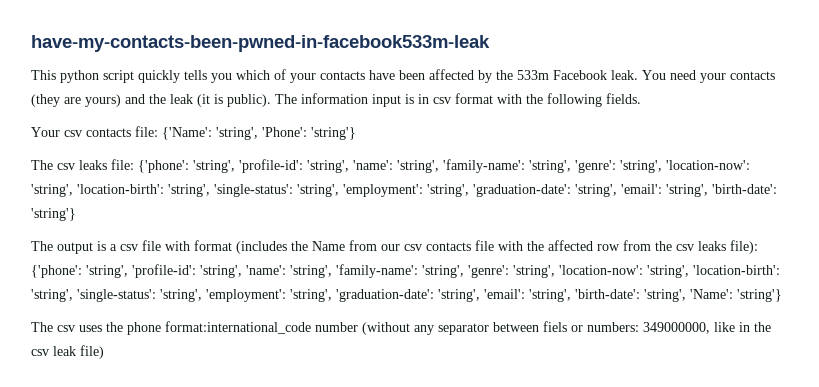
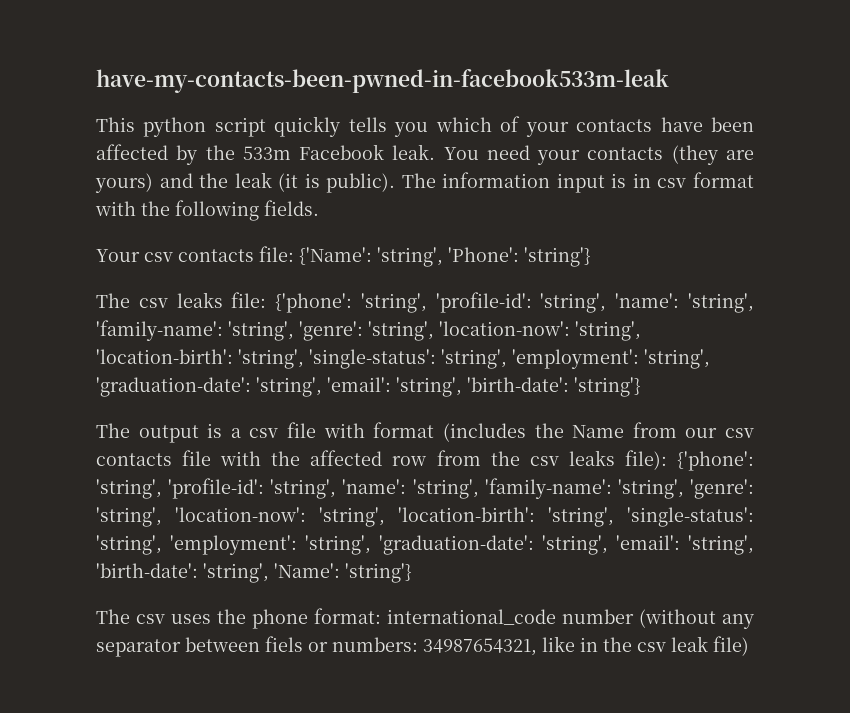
- The csv uses the phone format:international_code number (without any separator between fiels or numbers: 349000000, like in the csv leak file)
+ The csv uses the phone format: international_code number (without any separator between fiels or numbers: 34987654321, like in the csv leak file)

